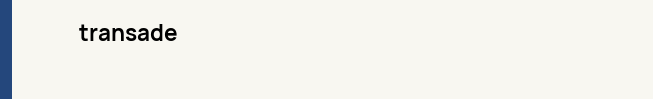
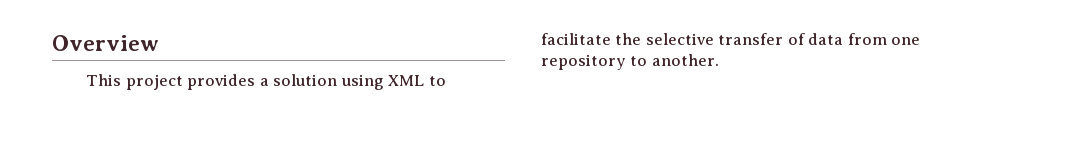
- transade
+ Overview
+ This project provides a solution using XML to facilitate the selective transfer of data from one repository to another.

